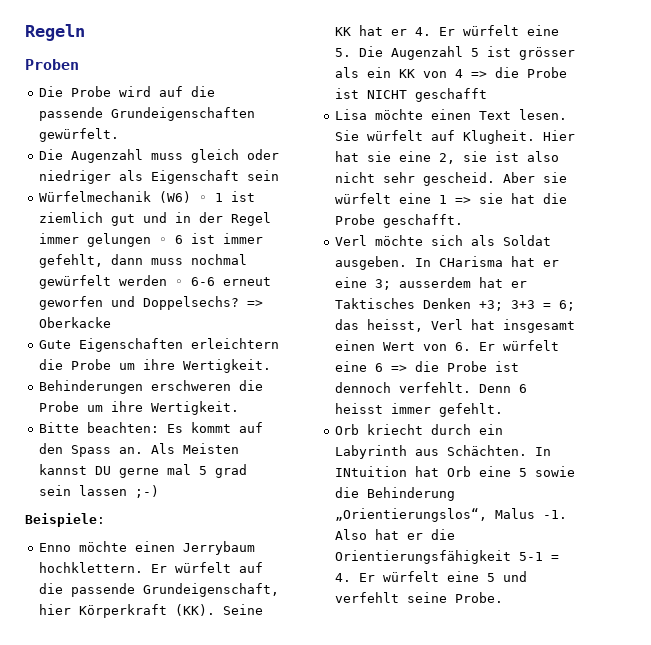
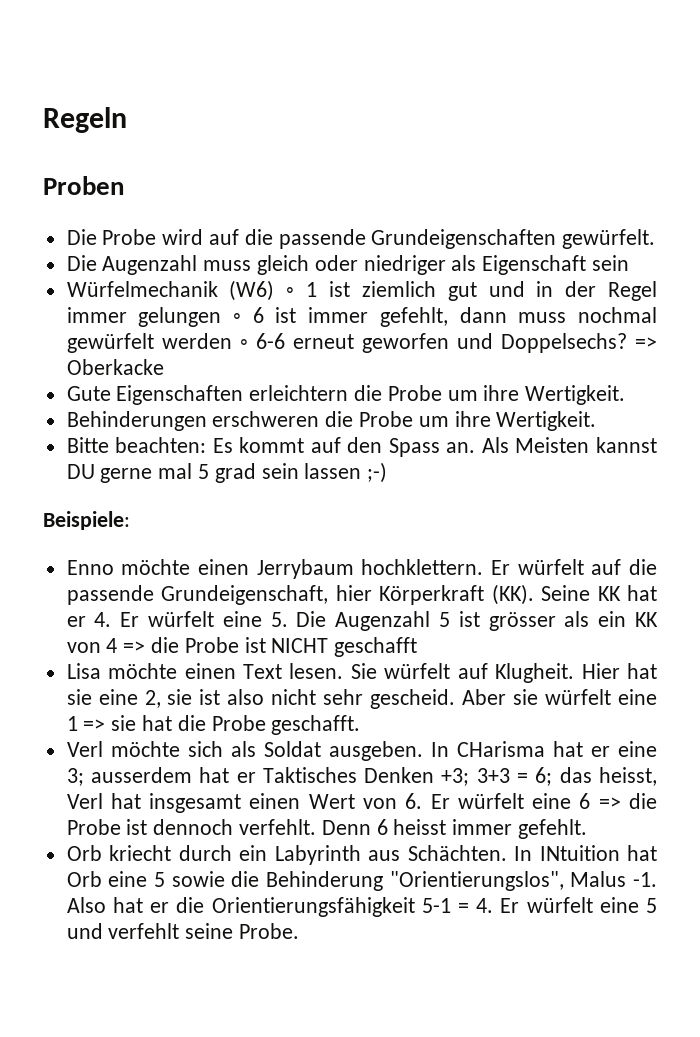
- In INtuition hat Orb eine 5 sowie die Behinderung „Orientierungslos“, Malus -1.
+ In INtuition hat Orb eine 5 sowie die Behinderung "Orientierungslos", Malus -1.

